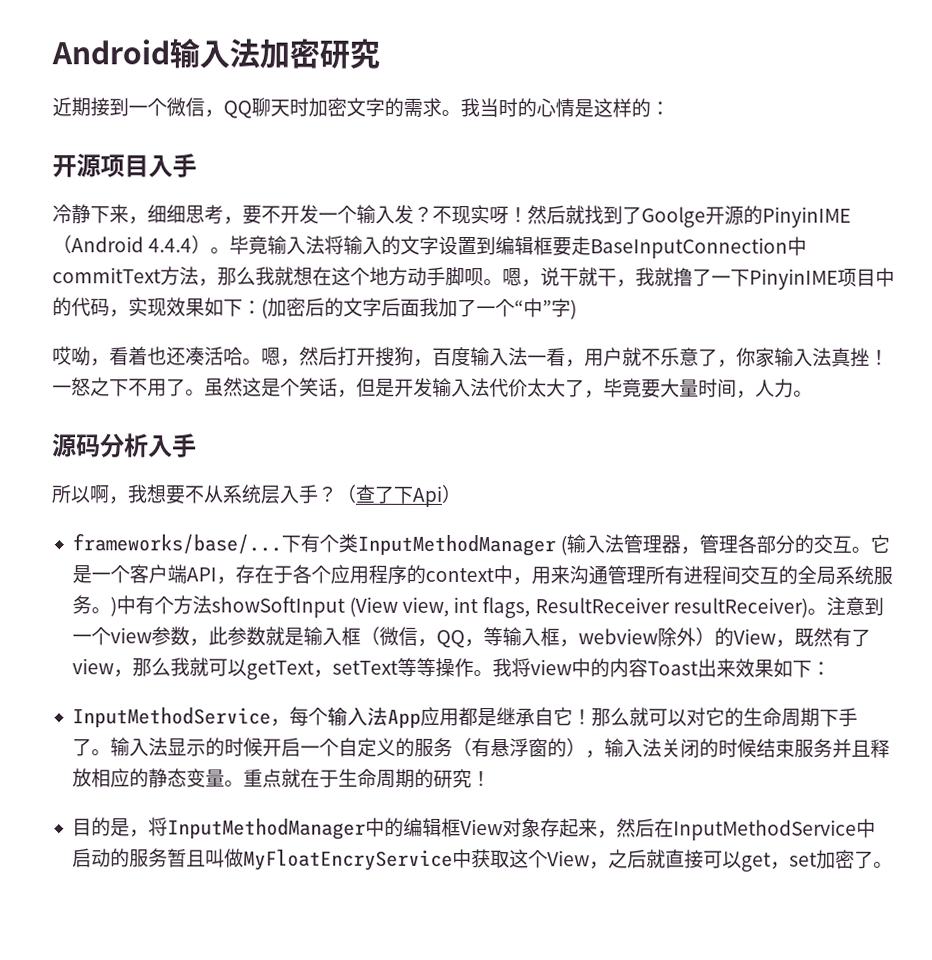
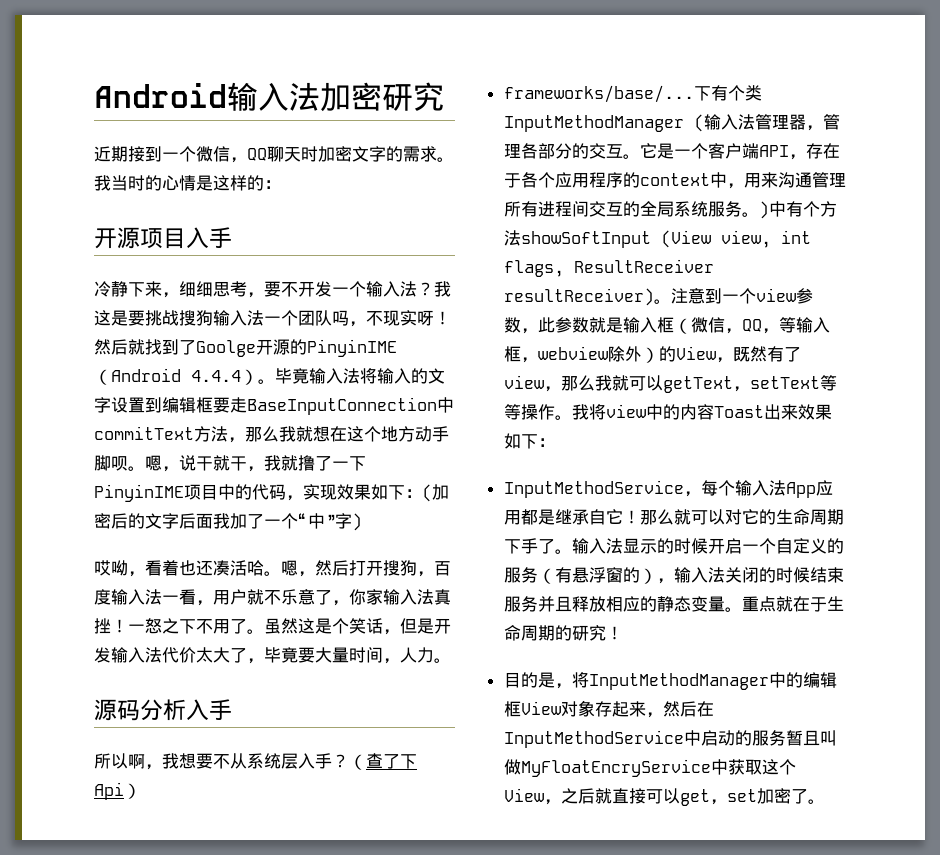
- 冷静下来，细细思考，要不开发一个输入发？不现实呀！
+ 冷静下来，细细思考，要不开发一个输入法？我这是要挑战搜狗输入法一个团队吗，不现实呀！

